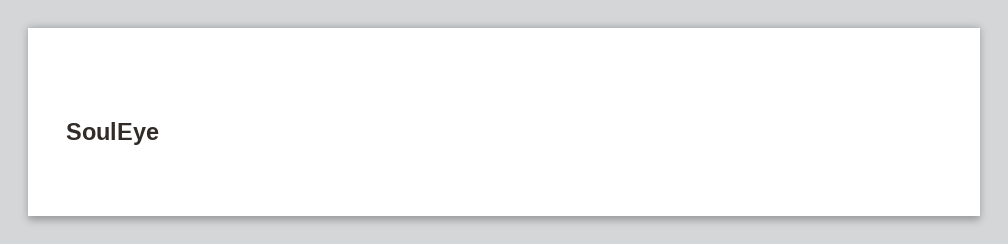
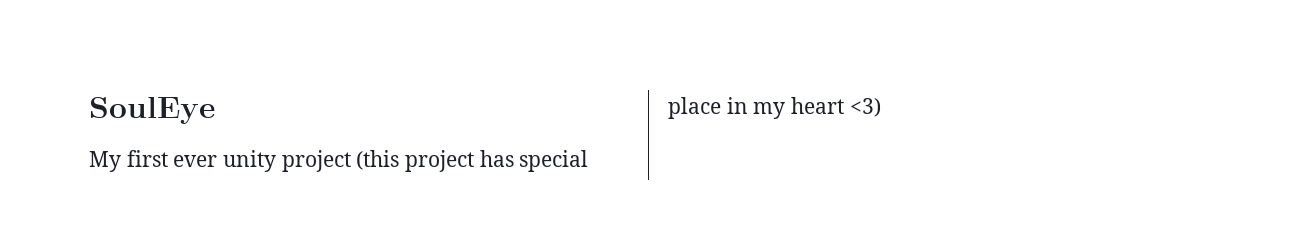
+ My first ever unity project (this project has special place in my heart <3)

